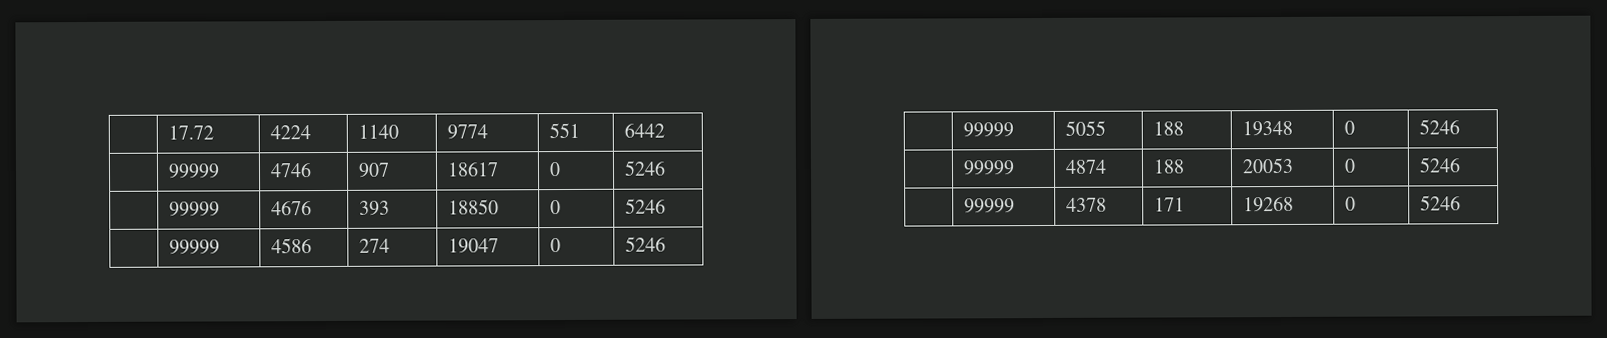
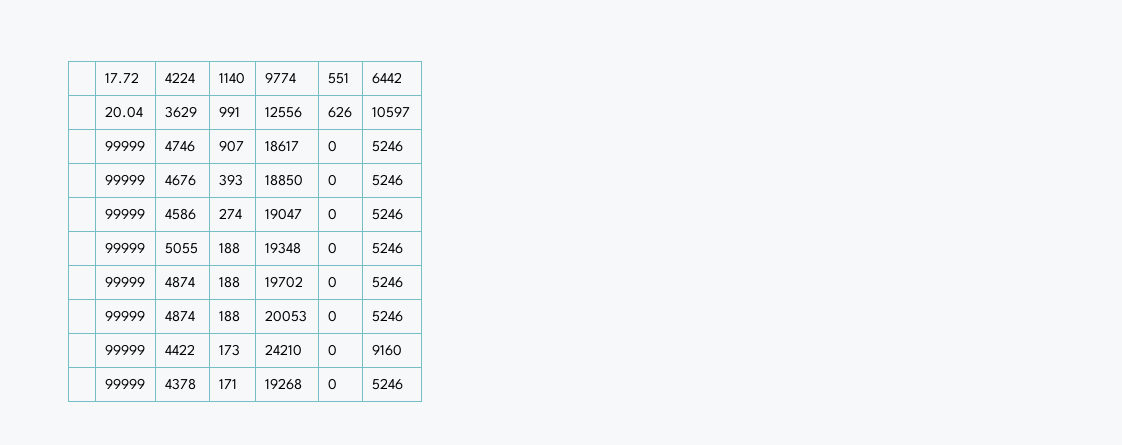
+ | 20.04 | 3629 | 991 | 12556 | 626 | 10597
+ | 99999 | 4874 | 188 | 19702 | 0 | 5246
+ | 99999 | 4422 | 173 | 24210 | 0 | 9160

